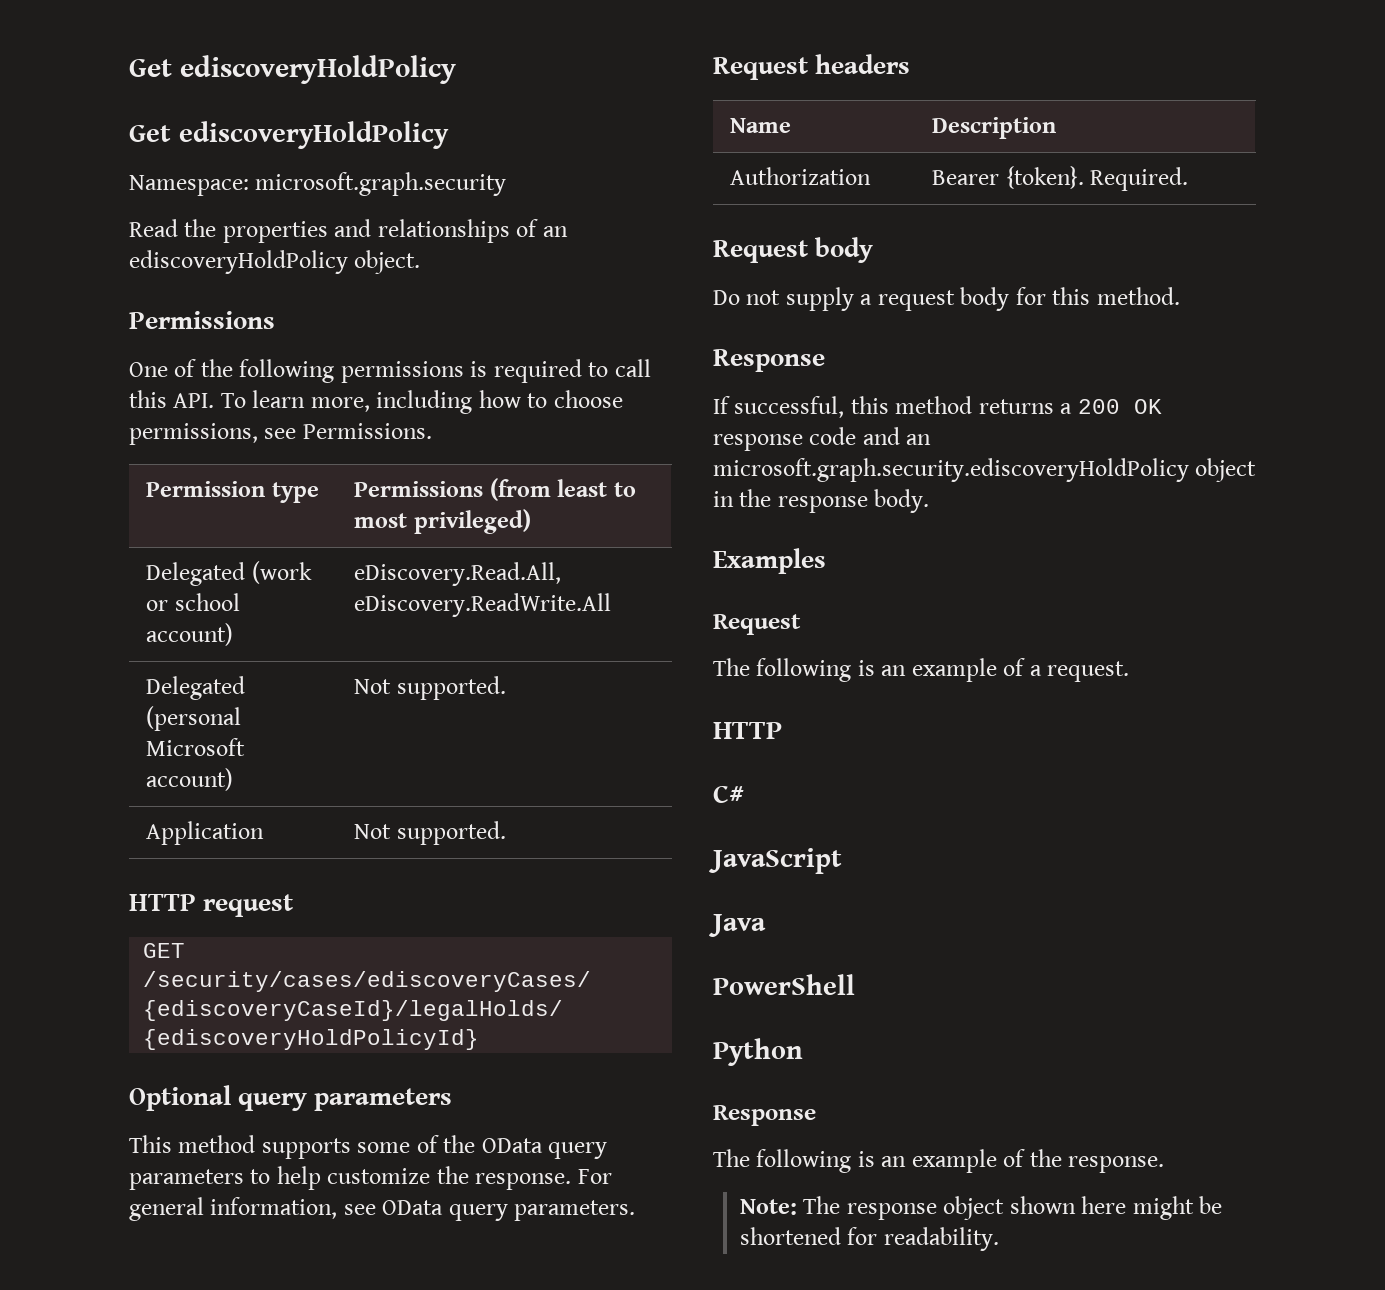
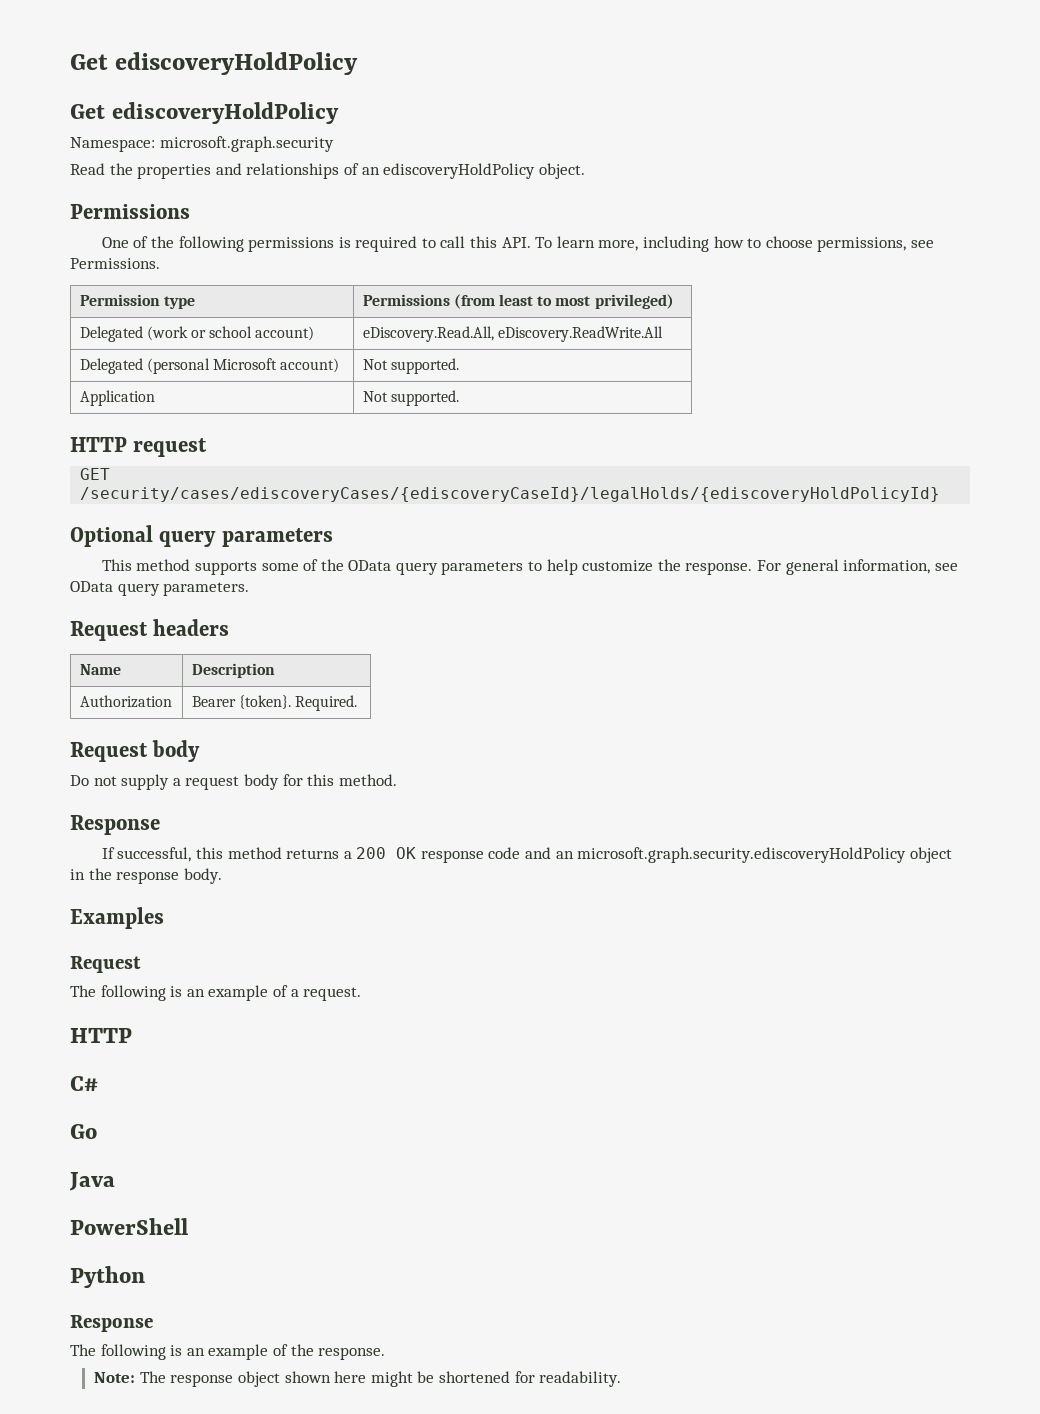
- JavaScript
+ Go

